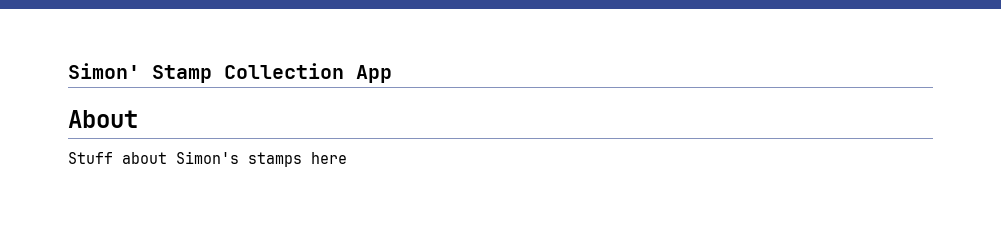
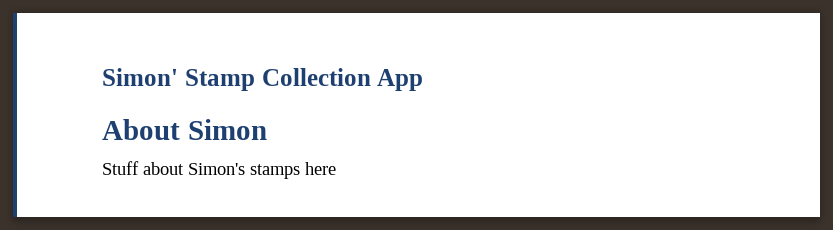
- About
+ About Simon

